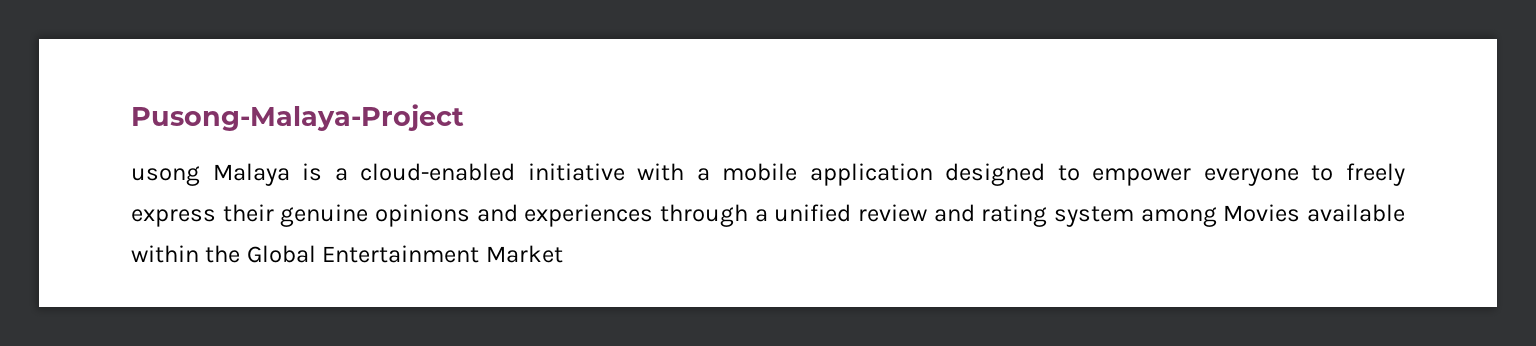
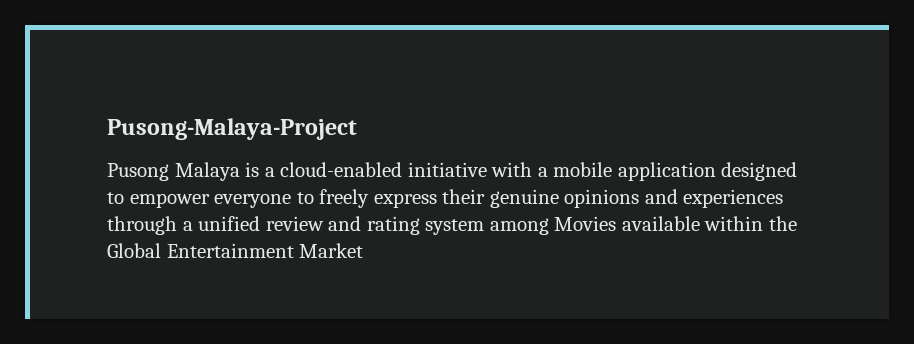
- usong Malaya is a cloud-enabled initiative with a mobile application designed to empower everyone to freely express their genuine opinions and experiences through a unified review and rating system among Movies available within the Global Entertainment Market
+ Pusong Malaya is a cloud-enabled initiative with a mobile application designed to empower everyone to freely express their genuine opinions and experiences through a unified review and rating system among Movies available within the Global Entertainment Market

